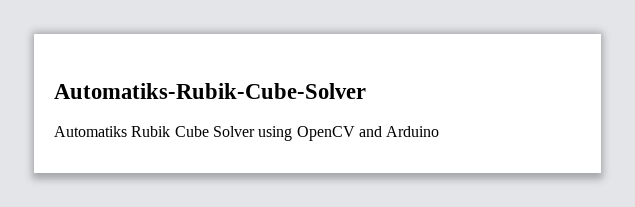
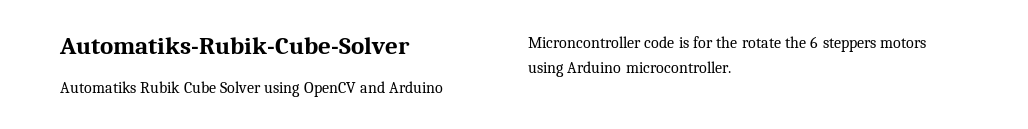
- Automatiks Rubik Cube Solver using OpenCV and Arduino
+ Automatiks Rubik Cube Solver using OpenCV and Arduino Microncontroller code is for the rotate the 6 steppers motors using Arduino microcontroller.

